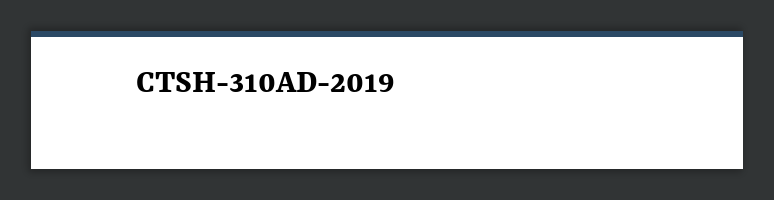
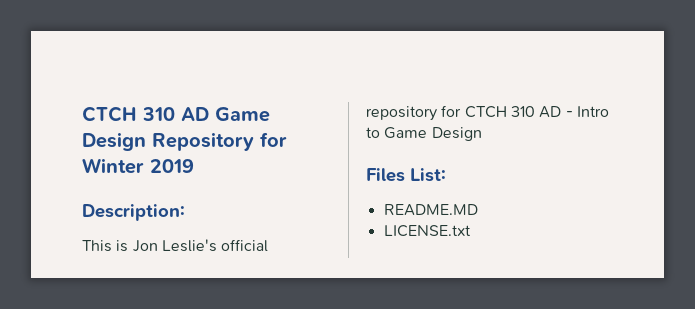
- CTSH-310AD-2019
+ CTCH 310 AD Game Design Repository for Winter 2019
+ Description:
+ This is Jon Leslie's official repository for CTCH 310 AD - Intro to Game Design
+ Files List:
+ README.MD
+ LICENSE.txt

